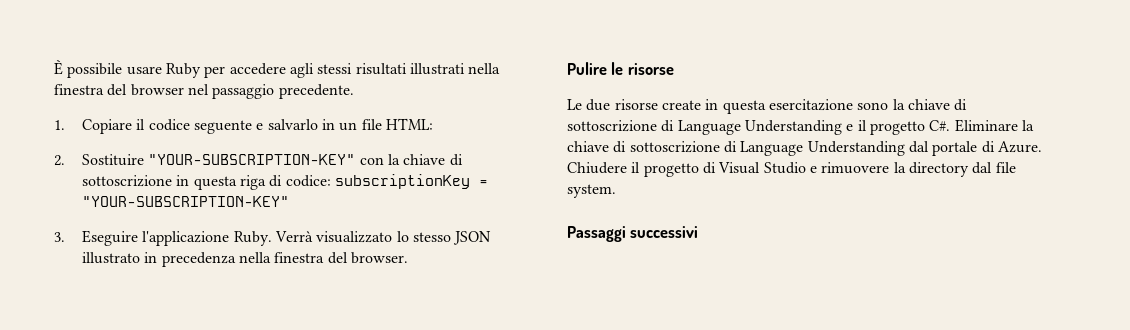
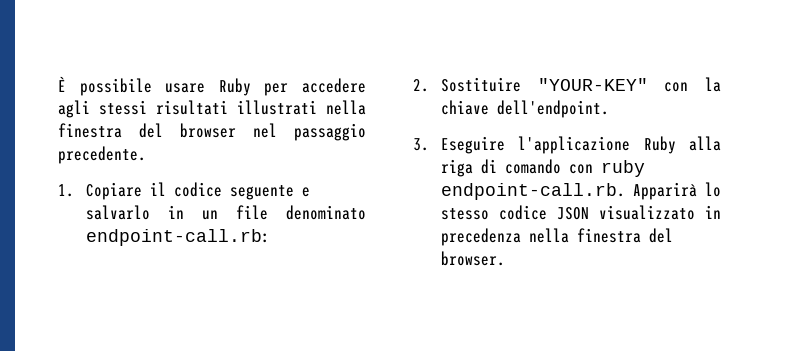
- 1. Copiare il codice seguente e salvarlo in un file HTML:
+ 1. Copiare il codice seguente e salvarlo in un file denominato endpoint-call.rb:
- 2. Sostituire "YOUR-SUBSCRIPTION-KEY" con la chiave di sottoscrizione in questa riga di codice: subscriptionKey = "YOUR-SUBSCRIPTION-KEY"
- 3. Eseguire l'applicazione Ruby. Verrà visualizzato lo stesso JSON illustrato in precedenza nella finestra del browser.
+ 2. Sostituire "YOUR-KEY" con la chiave dell'endpoint.
+ 3. Eseguire l'applicazione Ruby alla riga di comando con ruby endpoint-call.rb. Apparirà lo stesso codice JSON visualizzato in precedenza nella finestra del browser.
- Pulire le risorse
- Le due risorse create in questa esercitazione sono la chiave di sottoscrizione di Language Understanding e il progetto C#. Eliminare la chiave di sottoscrizione di Language Understanding dal portale di Azure. Chiudere il progetto di Visual Studio e rimuovere la directory dal file system.
- Passaggi successivi

